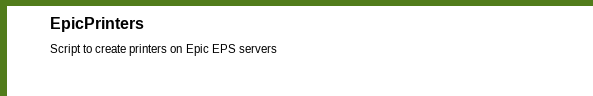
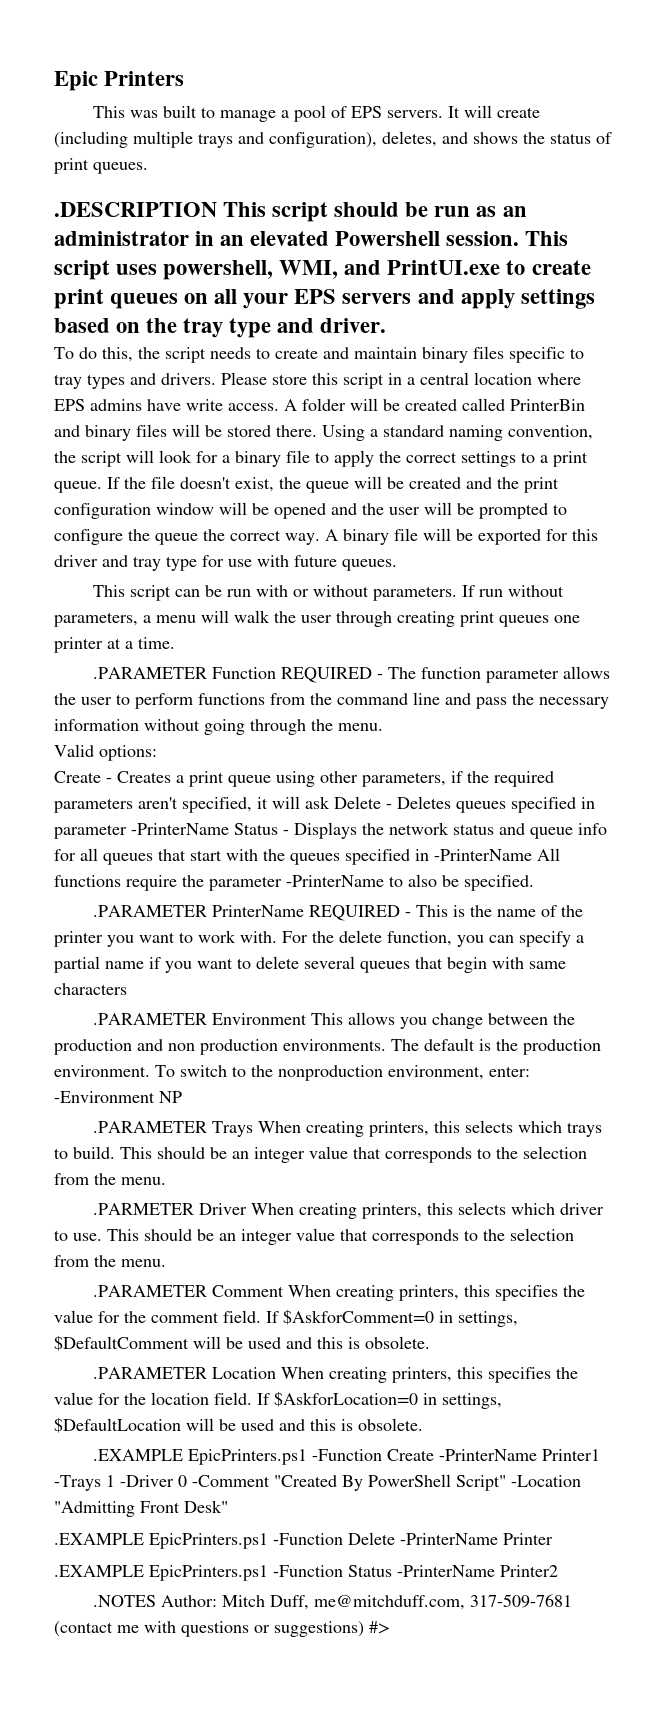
- EpicPrinters
- Script to create printers on Epic EPS servers
+ Epic Printers
+ This was built to manage a pool of EPS servers. It will create (including multiple trays and configuration), deletes, and shows the status of print queues.
+ .DESCRIPTION This script should be run as an administrator in an elevated Powershell session. This script uses powershell, WMI, and PrintUI.exe to create print queues on all your EPS servers and apply settings based on the tray type and driver.
+ To do this, the script needs to create and maintain binary files specific to tray types and drivers. Please store this script in a central location where EPS admins have write access. A folder will be created called PrinterBin and binary files will be stored there. Using a standard naming convention, the script will look for a binary file to apply the correct settings to a print queue. If the file doesn't exist, the queue will be created and the print configuration window will be opened and the user will be prompted to configure the queue the correct way. A binary file will be exported for this driver and tray type for use with future queues.
+ This script can be run with or without parameters. If run without parameters, a menu will walk the user through creating print queues one printer at a time.
+ .PARAMETER Function REQUIRED - The function parameter allows the user to perform functions from the command line and pass the necessary information without going through the menu.
+ Valid options:
+ Create - Creates a print queue using other parameters, if the required parameters aren't specified, it will ask Delete - Deletes queues specified in parameter -PrinterName Status - Displays the network status and queue info for all queues that start with the queues specified in -PrinterName All functions require the parameter -PrinterName to also be specified.
+ .PARAMETER PrinterName REQUIRED - This is the name of the printer you want to work with. For the delete function, you can specify a partial name if you want to delete several queues that begin with same characters
+ .PARAMETER Environment This allows you change between the production and non production environments. The default is the production environment. To switch to the nonproduction environment, enter: -Environment NP
+ .PARAMETER Trays When creating printers, this selects which trays to build. This should be an integer value that corresponds to the selection from the menu.
+ .PARMETER Driver When creating printers, this selects which driver to use. This should be an integer value that corresponds to the selection from the menu.
+ .PARAMETER Comment When creating printers, this specifies the value for the comment field. If $AskforComment=0 in settings, $DefaultComment will be used and this is obsolete.
+ .PARAMETER Location When creating printers, this specifies the value for the location field. If $AskforLocation=0 in settings, $DefaultLocation will be used and this is obsolete.
+ .EXAMPLE EpicPrinters.ps1 -Function Create -PrinterName Printer1 -Trays 1 -Driver 0 -Comment "Created By PowerShell Script" -Location "Admitting Front Desk"
+ .EXAMPLE EpicPrinters.ps1 -Function Delete -PrinterName Printer
+ .EXAMPLE EpicPrinters.ps1 -Function Status -PrinterName Printer2
+ .NOTES Author: Mitch Duff, me@mitchduff.com, 317-509-7681 (contact me with questions or suggestions) #>

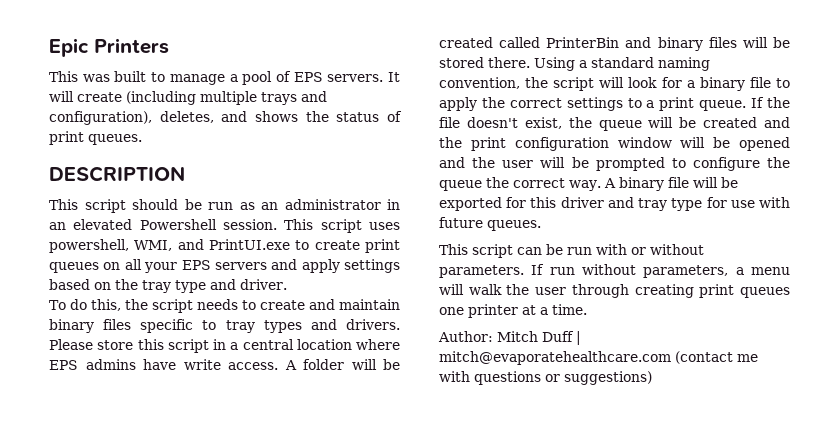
- .DESCRIPTION This script should be run as an administrator in an elevated Powershell session.
+ DESCRIPTION
+ This script should be run as an administrator in an elevated Powershell session.
- .PARAMETER Function REQUIRED - The function parameter allows the user to perform functions from the command line and pass the necessary information without going through the menu.
- Valid options:
- Create - Creates a print queue using other parameters, if the required parameters aren't specified, it will ask Delete - Deletes queues specified in parameter -PrinterName Status - Displays the network status and queue info for all queues that start with the queues specified in -PrinterName All functions require the parameter -PrinterName to also be specified.
- .PARAMETER PrinterName REQUIRED - This is the name of the printer you want to work with. For the delete function, you can specify a partial name if you want to delete several queues that begin with same characters
- .PARAMETER Environment This allows you change between the production and non production environments. The default is the production environment. To switch to the nonproduction environment, enter: -Environment NP
- .PARAMETER Trays When creating printers, this selects which trays to build. This should be an integer value that corresponds to the selection from the menu.
- .PARMETER Driver When creating printers, this selects which driver to use. This should be an integer value that corresponds to the selection from the menu.
- .PARAMETER Comment When creating printers, this specifies the value for the comment field. If $AskforComment=0 in settings, $DefaultComment will be used and this is obsolete.
- .PARAMETER Location When creating printers, this specifies the value for the location field. If $AskforLocation=0 in settings, $DefaultLocation will be used and this is obsolete.
- .EXAMPLE EpicPrinters.ps1 -Function Create -PrinterName Printer1 -Trays 1 -Driver 0 -Comment "Created By PowerShell Script" -Location "Admitting Front Desk"
- .EXAMPLE EpicPrinters.ps1 -Function Delete -PrinterName Printer
- .EXAMPLE EpicPrinters.ps1 -Function Status -PrinterName Printer2
- .NOTES Author: Mitch Duff, me@mitchduff.com, 317-509-7681 (contact me with questions or suggestions) #>
+ Author: Mitch Duff | mitch@evaporatehealthcare.com (contact me with questions or suggestions)

